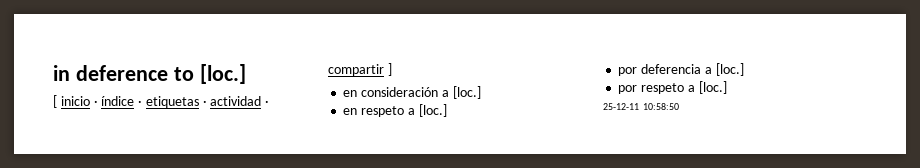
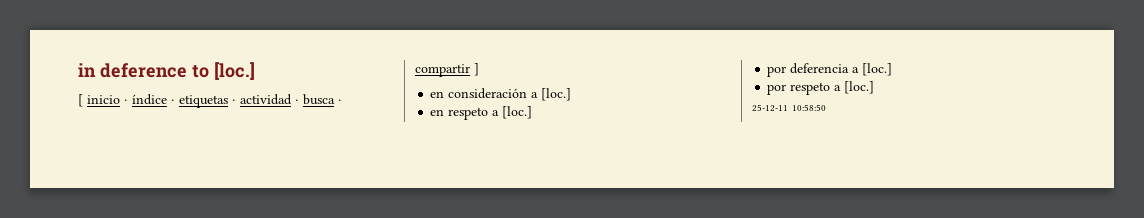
- [ inicio · índice · etiquetas · actividad · compartir ]
+ [ inicio · índice · etiquetas · actividad · busca · compartir ]

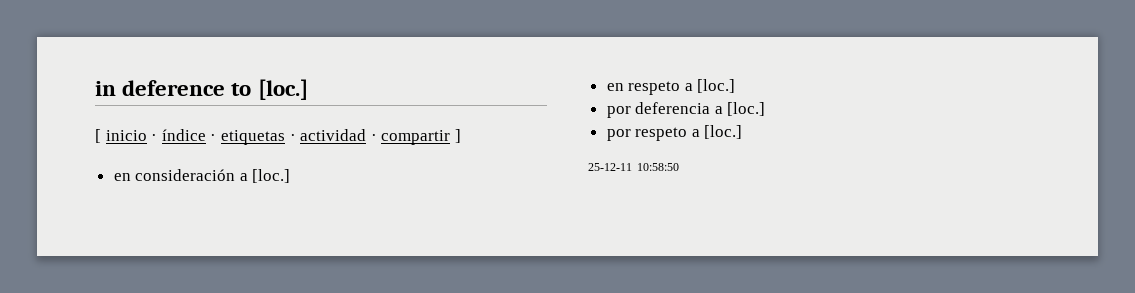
- [ inicio · índice · etiquetas · actividad · busca · compartir ]
+ [ inicio · índice · etiquetas · actividad · compartir ]

